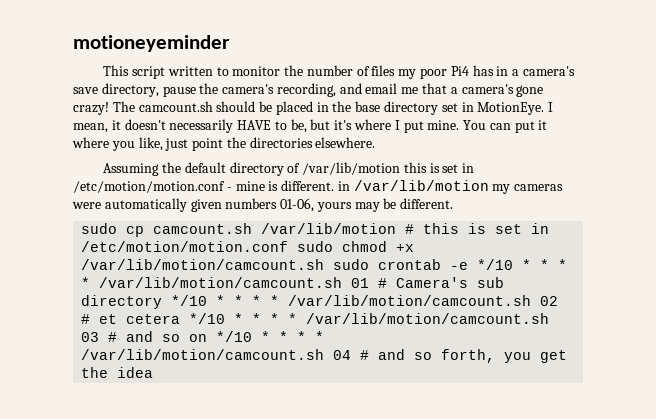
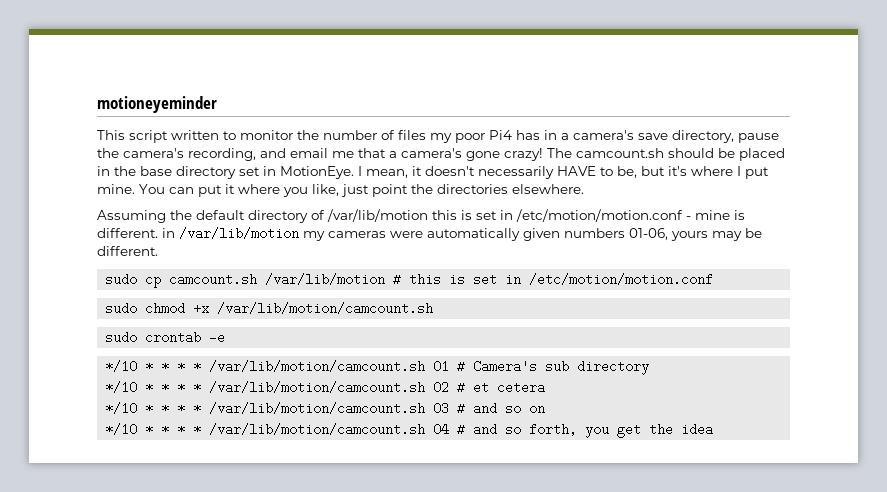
- sudo cp camcount.sh /var/lib/motion # this is set in /etc/motion/motion.conf sudo chmod +x /var/lib/motion/camcount.sh sudo crontab -e */10 * * * * /var/lib/motion/camcount.sh 01 # Camera's sub directory */10 * * * * /var/lib/motion/camcount.sh 02 # et cetera */10 * * * * /var/lib/motion/camcount.sh 03 # and so on */10 * * * * /var/lib/motion/camcount.sh 04 # and so forth, you get the idea
+ sudo cp camcount.sh /var/lib/motion # this is set in /etc/motion/motion.conf
+ sudo chmod +x /var/lib/motion/camcount.sh
+ sudo crontab -e
+ */10 * * * * /var/lib/motion/camcount.sh 01 # Camera's sub directory
+ */10 * * * * /var/lib/motion/camcount.sh 02 # et cetera
+ */10 * * * * /var/lib/motion/camcount.sh 03 # and so on
+ */10 * * * * /var/lib/motion/camcount.sh 04 # and so forth, you get the idea

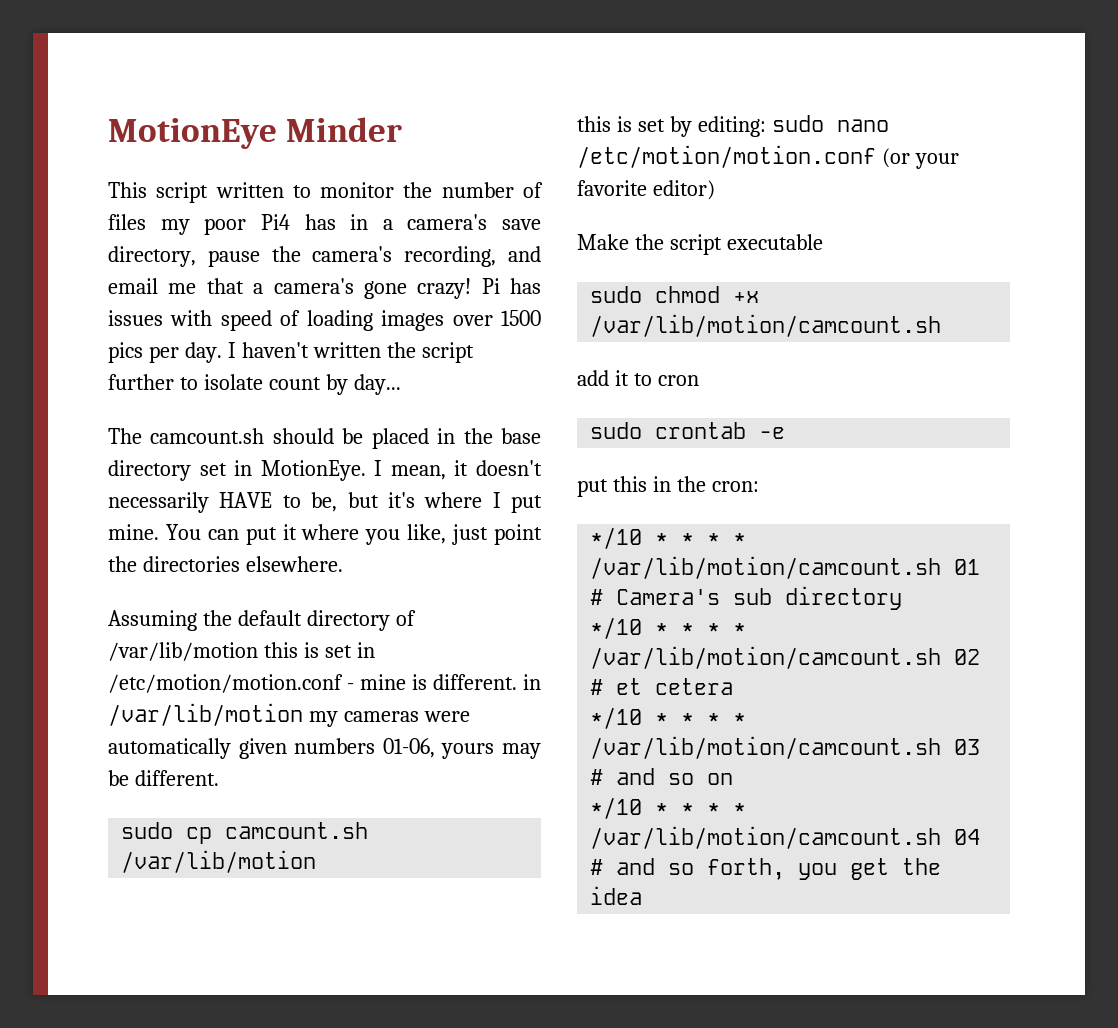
- motioneyeminder
+ MotionEye Minder
- This script written to monitor the number of files my poor Pi4 has in a camera's save directory, pause the camera's recording, and email me that a camera's gone crazy! The camcount.sh should be placed in the base directory set in MotionEye.
+ This script written to monitor the number of files my poor Pi4 has in a camera's save directory, pause the camera's recording, and email me that a camera's gone crazy! Pi has issues with speed of loading images over 1500 pics per day. I haven't written the script further to isolate count by day...
+ The camcount.sh should be placed in the base directory set in MotionEye.
- sudo cp camcount.sh /var/lib/motion # this is set in /etc/motion/motion.conf
+ sudo cp camcount.sh /var/lib/motion
+ this is set by editing: sudo nano /etc/motion/motion.conf (or your favorite editor)
+ Make the script executable
+ add it to cron
+ put this in the cron:

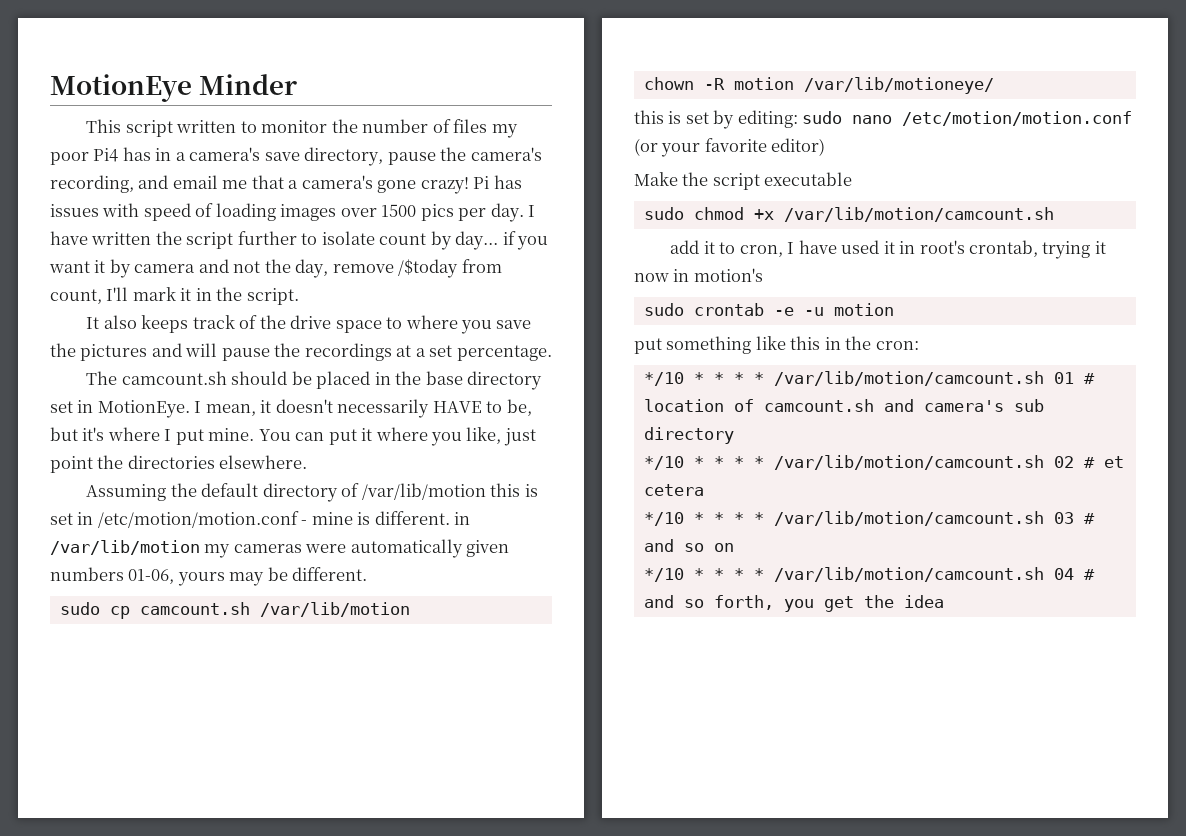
- I haven't written the script further to isolate count by day...
+ I have written the script further to isolate count by day... if you want it by camera and not the day, remove /$today from count, I'll mark it in the script.
+ It also keeps track of the drive space to where you save the pictures and will pause the recordings at a set percentage.
+ chown -R motion /var/lib/motioneye/
- add it to cron
+ add it to cron, I have used it in root's crontab, trying it now in motion's
- sudo crontab -e
- put this in the cron:
+ sudo crontab -e -u motion
+ put something like this in the cron:
- */10 * * * * /var/lib/motion/camcount.sh 01 # Camera's sub directory
+ */10 * * * * /var/lib/motion/camcount.sh 01 # location of camcount.sh and camera's sub directory

